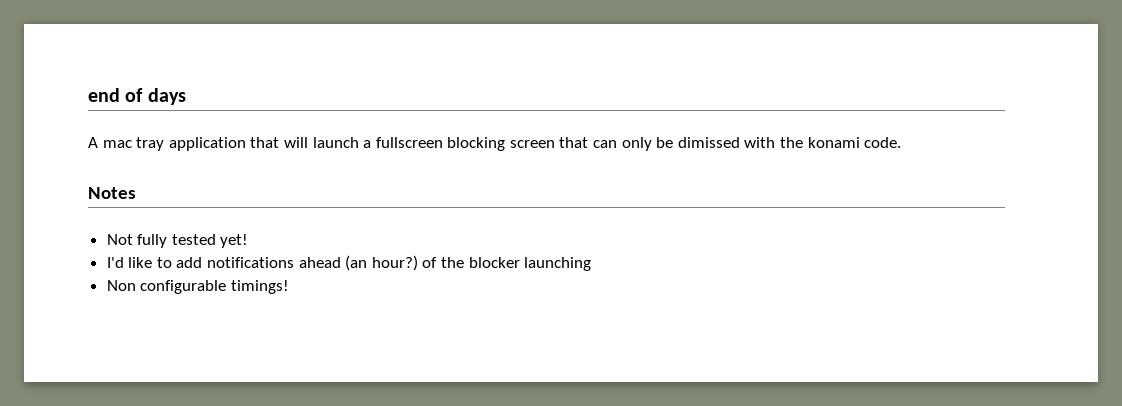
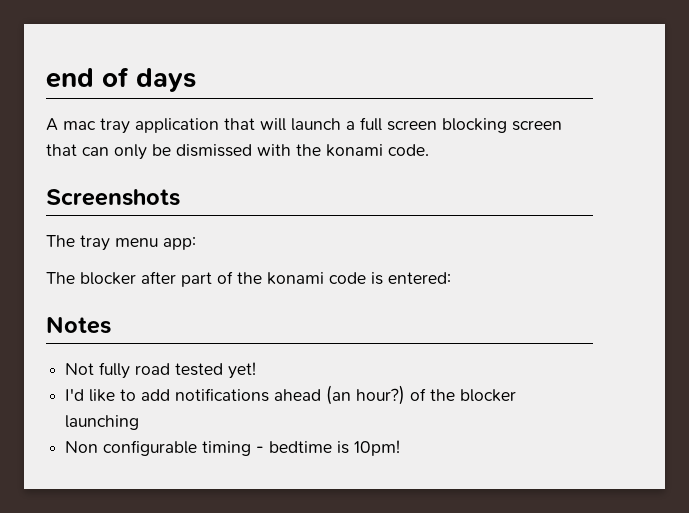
- A mac tray application that will launch a fullscreen blocking screen that can only be dimissed with the konami code.
+ A mac tray application that will launch a full screen blocking screen that can only be dismissed with the konami code.
+ Screenshots
+ The tray menu app:
+ The blocker after part of the konami code is entered:
- Not fully tested yet!
+ Not fully road tested yet!
- Non configurable timings!
+ Non configurable timing - bedtime is 10pm!

